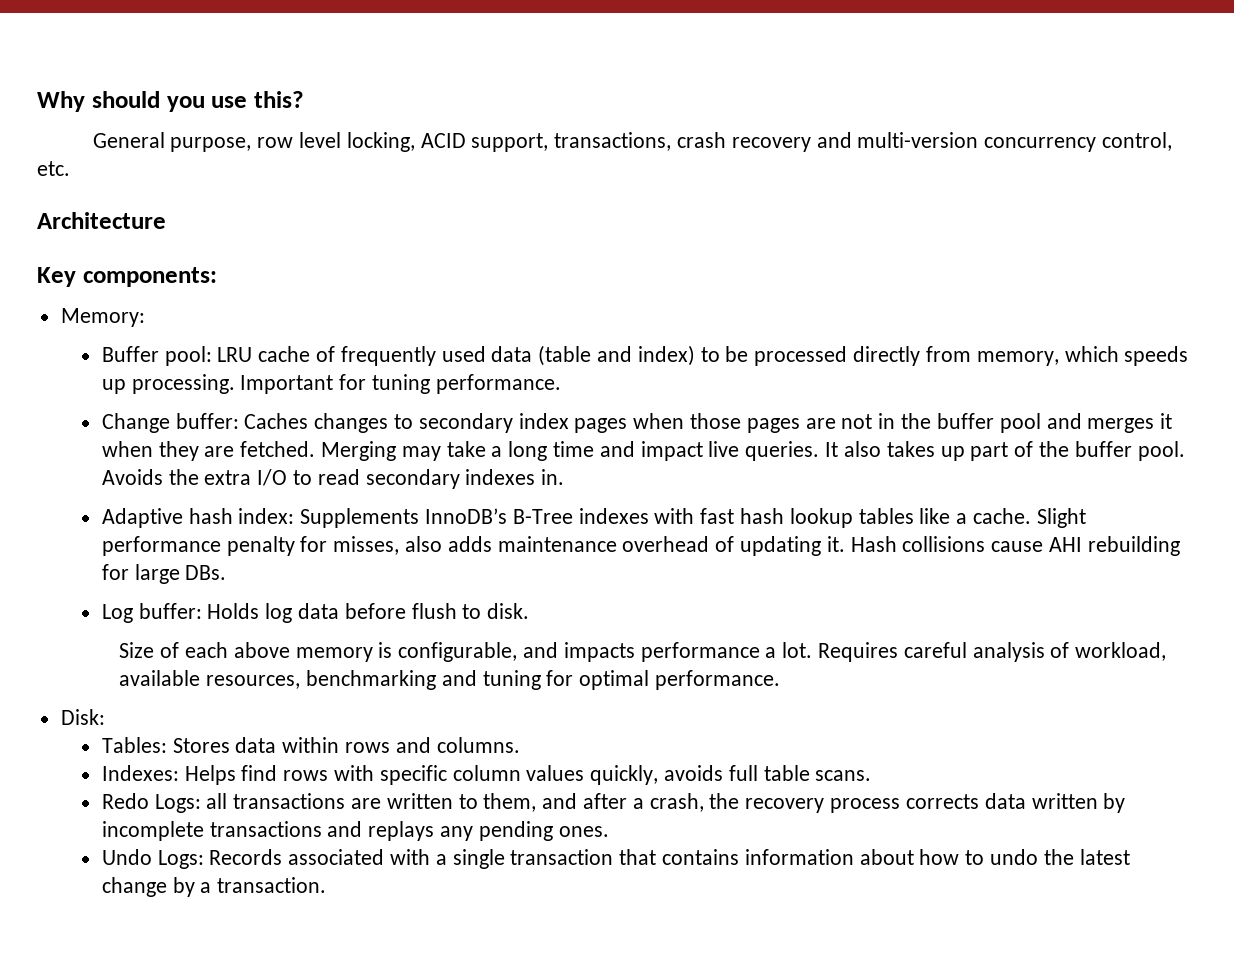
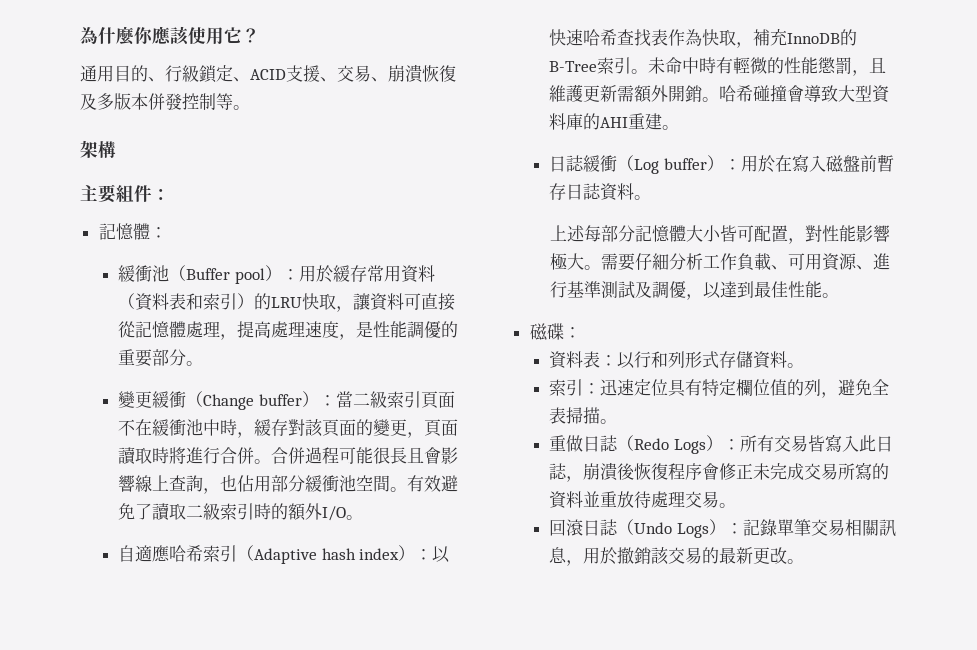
- Why should you use this?
- General purpose, row level locking, ACID support, transactions, crash recovery and multi-version concurrency control, etc.
- Architecture
- Key components:
- Memory:
- Buffer pool: LRU cache of frequently used data (table and index) to be processed directly from memory, which speeds up processing. Important for tuning performance.
- Change buffer: Caches changes to secondary index pages when those pages are not in the buffer pool and merges it when they are fetched. Merging may take a long time and impact live queries. It also takes up part of the buffer pool. Avoids the extra I/O to read secondary indexes in.
- Adaptive hash index: Supplements InnoDB’s B-Tree indexes with fast hash lookup tables like a cache. Slight performance penalty for misses, also adds maintenance overhead of updating it. Hash collisions cause AHI rebuilding for large DBs.
- Log buffer: Holds log data before flush to disk.
- Size of each above memory is configurable, and impacts performance a lot. Requires careful analysis of workload, available resources, benchmarking and tuning for optimal performance.
- Disk:
- Tables: Stores data within rows and columns.
- Indexes: Helps find rows with specific column values quickly, avoids full table scans.
- Redo Logs: all transactions are written to them, and after a crash, the recovery process corrects data written by incomplete transactions and replays any pending ones.
- Undo Logs: Records associated with a single transaction that contains information about how to undo the latest change by a transaction.
+ 為什麼你應該使用它？
+ 通用目的、行級鎖定、ACID支援、交易、崩潰恢復及多版本併發控制等。
+ 架構
+ 主要組件：
+ 記憶體：
+ 緩衝池（Buffer pool）：用於緩存常用資料（資料表和索引）的LRU快取，讓資料可直接從記憶體處理，提高處理速度，是性能調優的重要部分。
+ 變更緩衝（Change buffer）：當二級索引頁面不在緩衝池中時，緩存對該頁面的變更，頁面讀取時將進行合併。合併過程可能很長且會影響線上查詢，也佔用部分緩衝池空間。有效避免了讀取二級索引時的額外I/O。
+ 自適應哈希索引（Adaptive hash index）：以快速哈希查找表作為快取，補充InnoDB的B-Tree索引。未命中時有輕微的性能懲罰，且維護更新需額外開銷。哈希碰撞會導致大型資料庫的AHI重建。
+ 日誌緩衝（Log buffer）：用於在寫入磁盤前暫存日誌資料。
+ 上述每部分記憶體大小皆可配置，對性能影響極大。需要仔細分析工作負載、可用資源、進行基準測試及調優，以達到最佳性能。
+ 磁碟：
+ 資料表：以行和列形式存儲資料。
+ 索引：迅速定位具有特定欄位值的列，避免全表掃描。
+ 重做日誌（Redo Logs）：所有交易皆寫入此日誌，崩潰後恢復程序會修正未完成交易所寫的資料並重放待處理交易。
+ 回滾日誌（Undo Logs）：記錄單筆交易相關訊息，用於撤銷該交易的最新更改。

